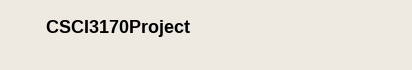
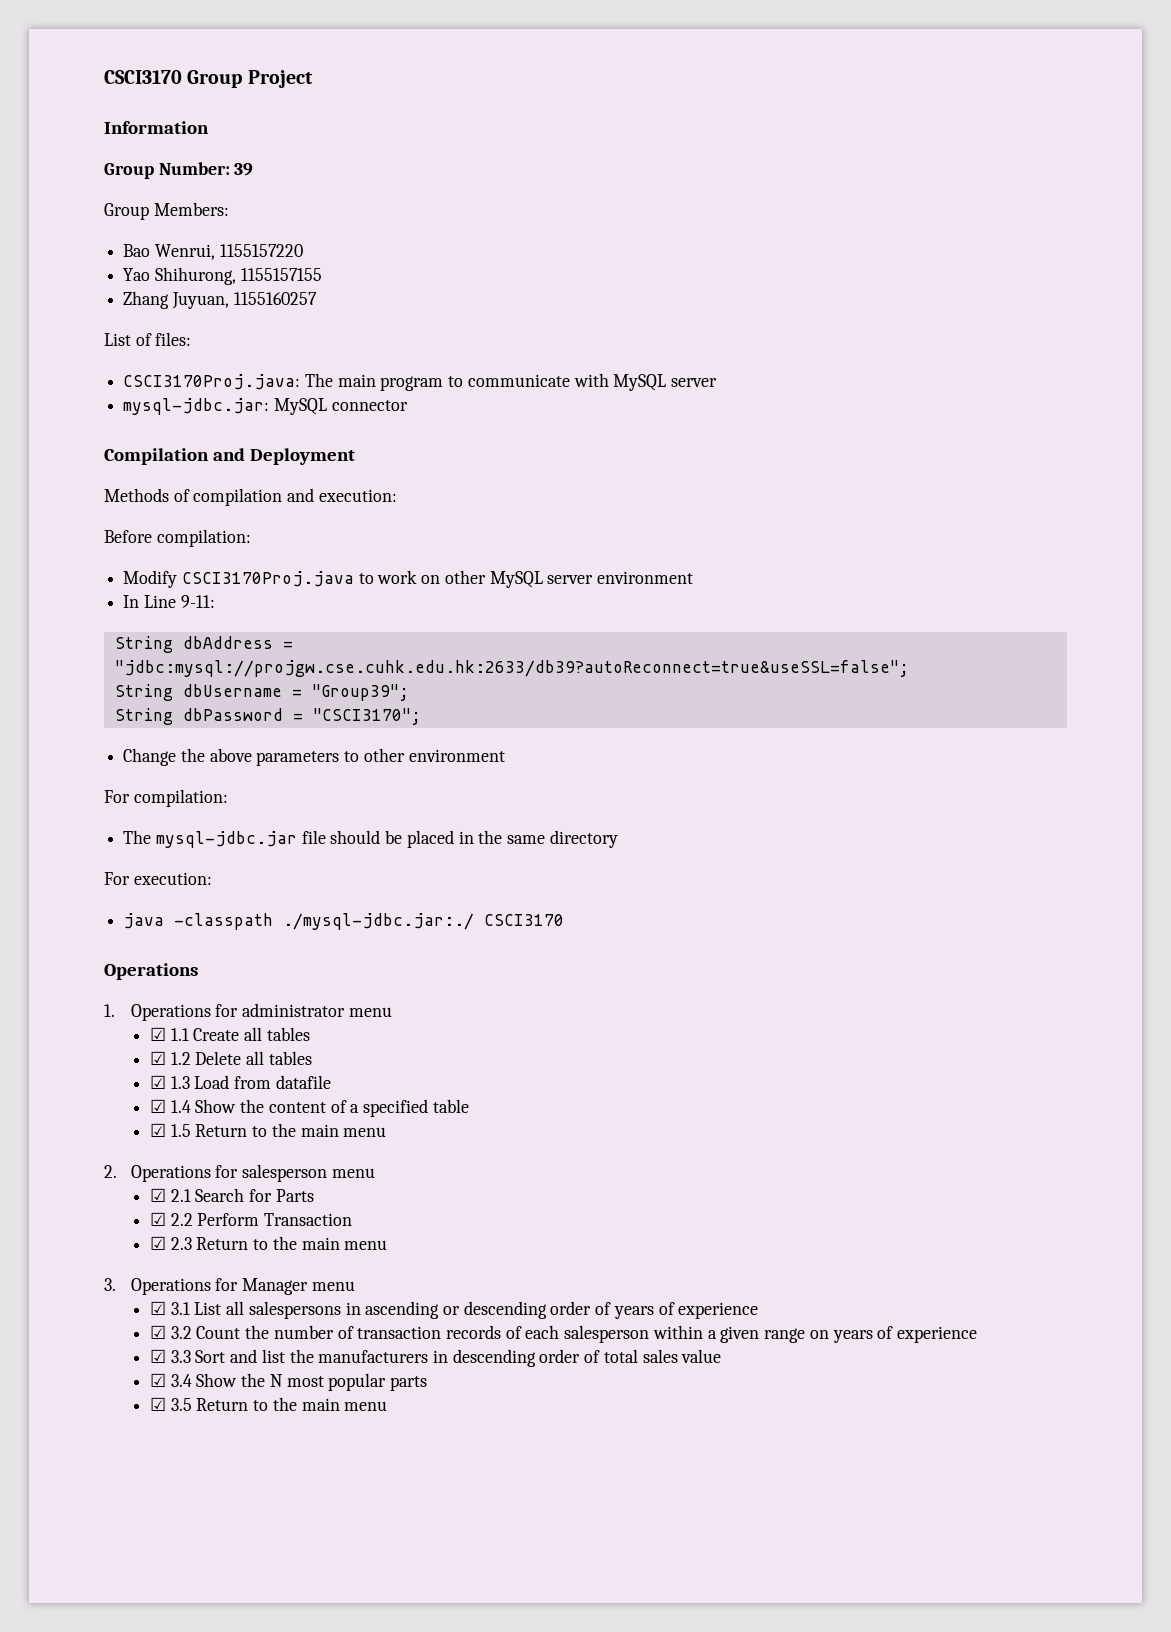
- CSCI3170Project
+ CSCI3170 Group Project
+ Information
+ Group Number: 39
+ Group Members:
+ Bao Wenrui, 1155157220
+ Yao Shihurong, 1155157155
+ Zhang Juyuan, 1155160257
+ List of files:
+ CSCI3170Proj.java: The main program to communicate with MySQL server
+ mysql-jdbc.jar: MySQL connector
+ Compilation and Deployment
+ Methods of compilation and execution:
+ Before compilation:
+ Modify CSCI3170Proj.java to work on other MySQL server environment
+ In Line 9-11:
+ String dbAddress = "jdbc:mysql://projgw.cse.cuhk.edu.hk:2633/db39?autoReconnect=true&useSSL=false";
+ String dbUsername = "Group39";
+ String dbPassword = "CSCI3170";
+ Change the above parameters to other environment
+ For compilation:
+ The mysql-jdbc.jar file should be placed in the same directory
+ For execution:
+ java -classpath ./mysql-jdbc.jar:./ CSCI3170
+ Operations
+ 1. Operations for administrator menu
+ ☑ 1.1 Create all tables
+ ☑ 1.2 Delete all tables
+ ☑ 1.3 Load from datafile
+ ☑ 1.4 Show the content of a specified table
+ ☑ 1.5 Return to the main menu
+ 2. Operations for salesperson menu
+ ☑ 2.1 Search for Parts
+ ☑ 2.2 Perform Transaction
+ ☑ 2.3 Return to the main menu
+ 3. Operations for Manager menu
+ ☑ 3.1 List all salespersons in ascending or descending order of years of experience
+ ☑ 3.2 Count the number of transaction records of each salesperson within a given range on years of experience
+ ☑ 3.3 Sort and list the manufacturers in descending order of total sales value
+ ☑ 3.4 Show the N most popular parts
+ ☑ 3.5 Return to the main menu

